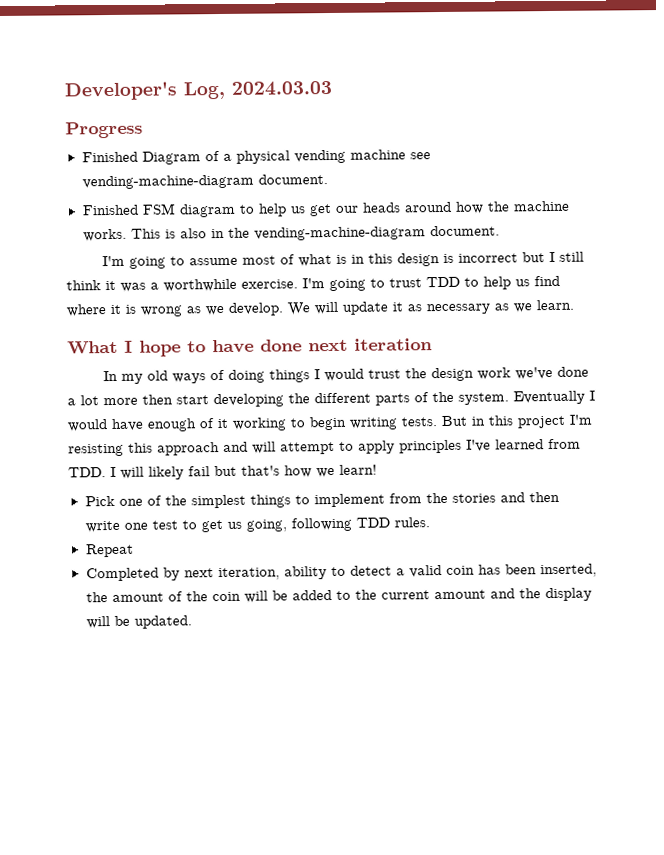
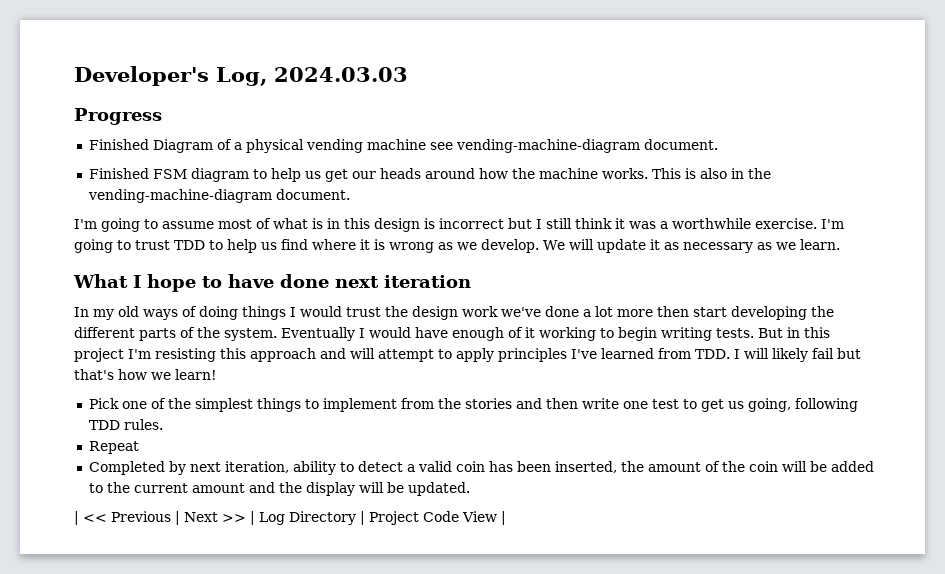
+ | << Previous | Next >> | Log Directory | Project Code View |

